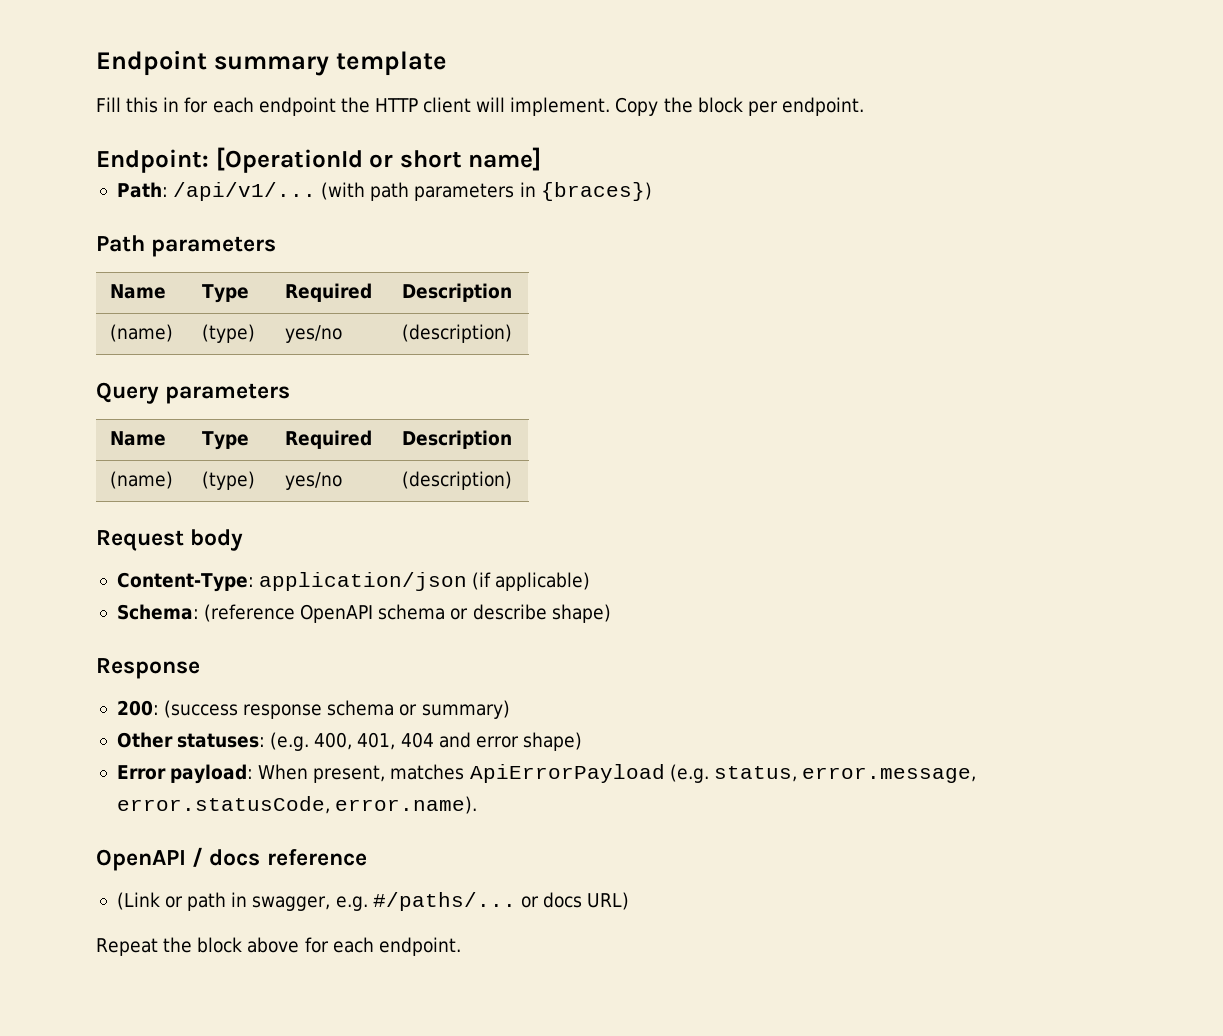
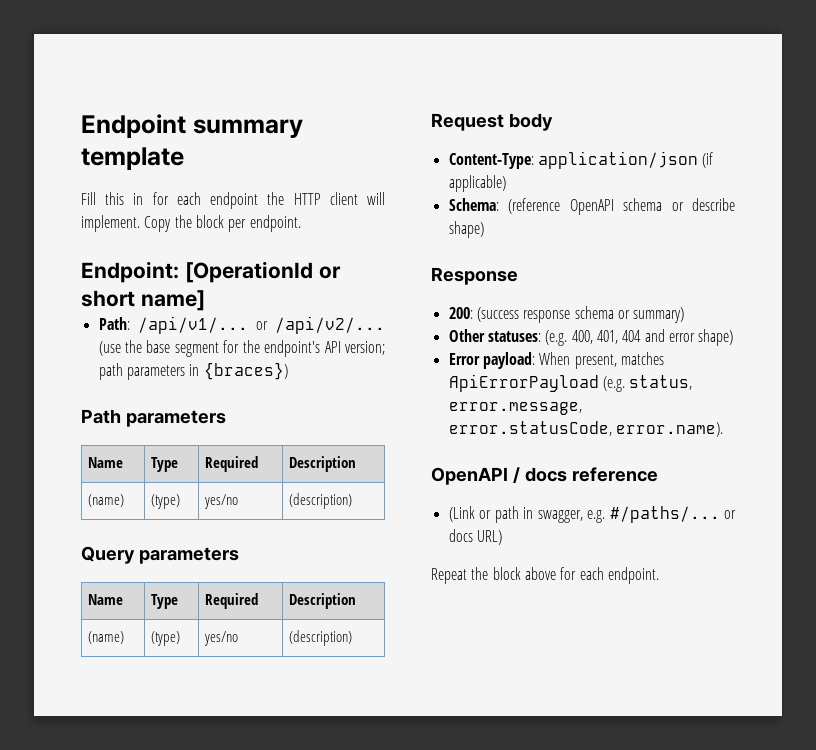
- Path: /api/v1/... (with path parameters in {braces})
+ Path: /api/v1/... or /api/v2/... (use the base segment for the endpoint's API version; path parameters in {braces})

